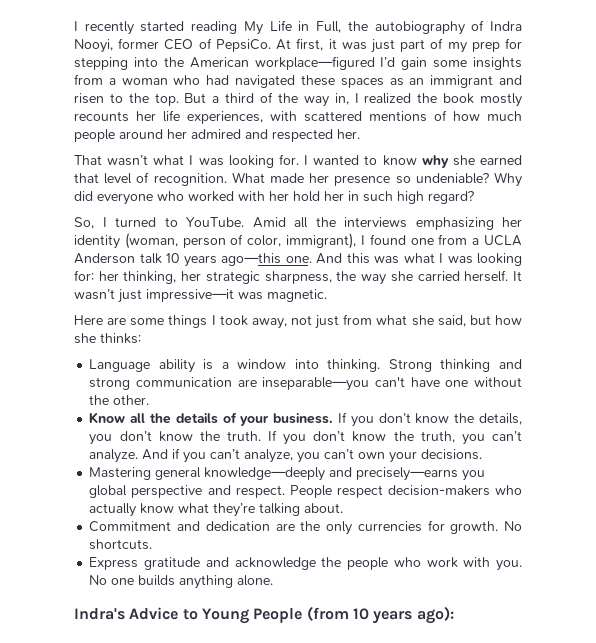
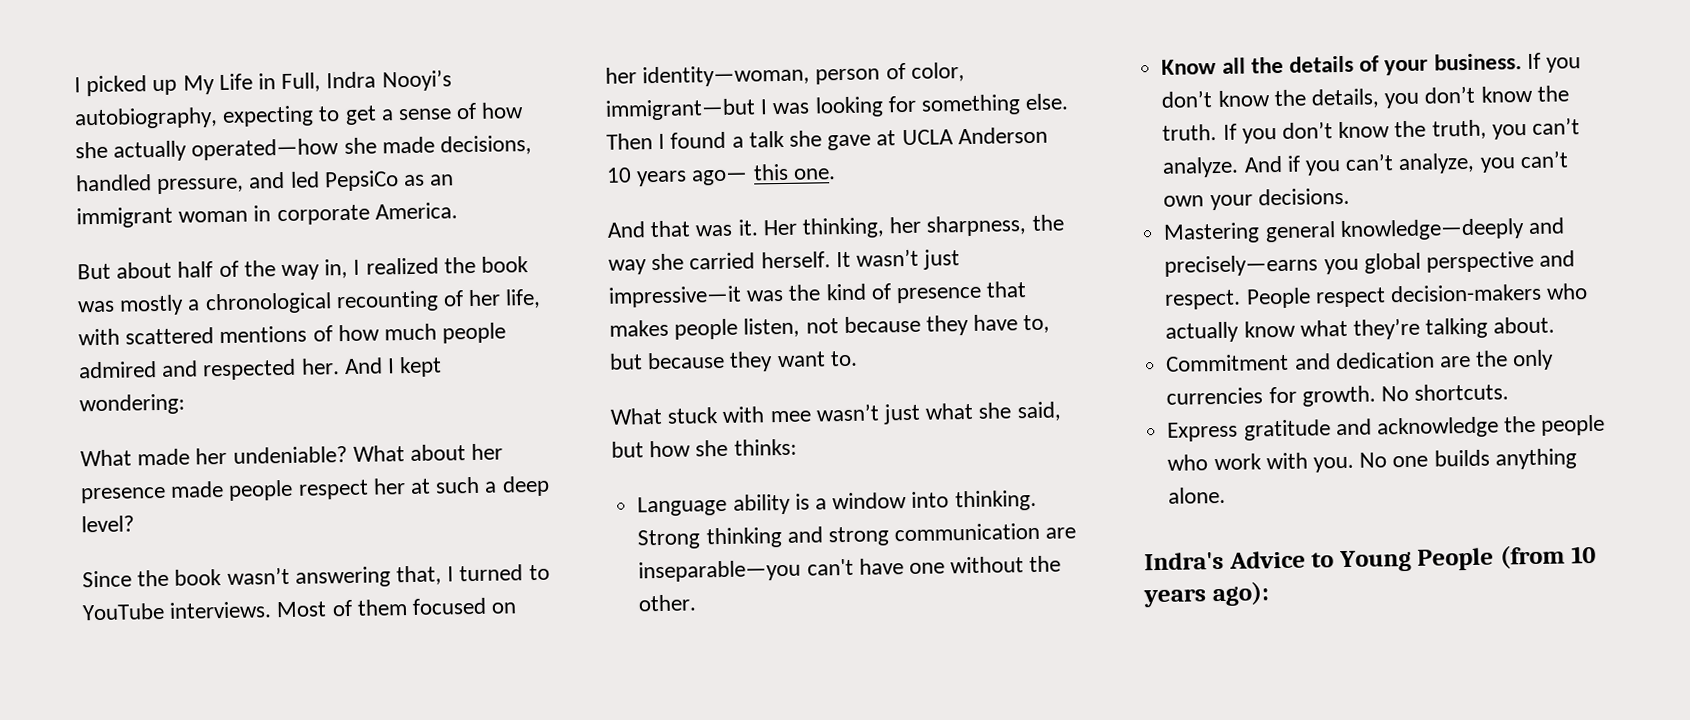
- I recently started reading My Life in Full, the autobiography of Indra Nooyi, former CEO of PepsiCo. At first, it was just part of my prep for stepping into the American workplace—figured I’d gain some insights from a woman who had navigated these spaces as an immigrant and risen to the top. But a third of the way in, I realized the book mostly recounts her life experiences, with scattered mentions of how much people around her admired and respected her.
- That wasn’t what I was looking for. I wanted to know why she earned that level of recognition. What made her presence so undeniable? Why did everyone who worked with her hold her in such high regard?
- So, I turned to YouTube. Amid all the interviews emphasizing her identity (woman, person of color, immigrant), I found one from a UCLA Anderson talk 10 years ago—this one. And this was what I was looking for: her thinking, her strategic sharpness, the way she carried herself.
+ I picked up My Life in Full, Indra Nooyi’s autobiography, expecting to get a sense of how she actually operated—how she made decisions, handled pressure, and led PepsiCo as an immigrant woman in corporate America.
+ But about half of the way in, I realized the book was mostly a chronological recounting of her life, with scattered mentions of how much people admired and respected her. And I kept wondering:
+ What made her undeniable? What about her presence made people respect her at such a deep level?
+ Since the book wasn’t answering that, I turned to YouTube interviews. Most of them focused on her identity—woman, person of color, immigrant—but I was looking for something else. Then I found a talk she gave at UCLA Anderson 10 years ago— this one.
+ And that was it. Her thinking, her sharpness, the way she carried herself.
- It wasn’t just impressive—it was magnetic.
- Here are some things I took away, not just from what she said, but how she thinks:
+ It wasn’t just impressive—it was the kind of presence that makes people listen, not because they have to, but because they want to.
+ What stuck with mee wasn’t just what she said, but how she thinks:

